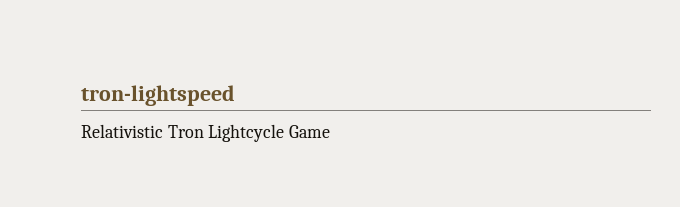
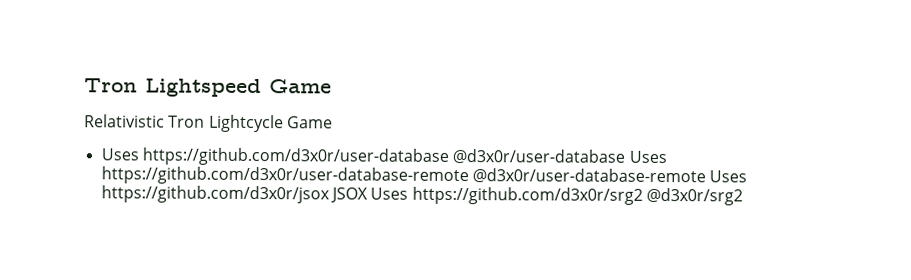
- tron-lightspeed
+ Tron Lightspeed Game
+ Uses https://github.com/d3x0r/user-database @d3x0r/user-database Uses https://github.com/d3x0r/user-database-remote @d3x0r/user-database-remote Uses https://github.com/d3x0r/jsox JSOX Uses https://github.com/d3x0r/srg2 @d3x0r/srg2

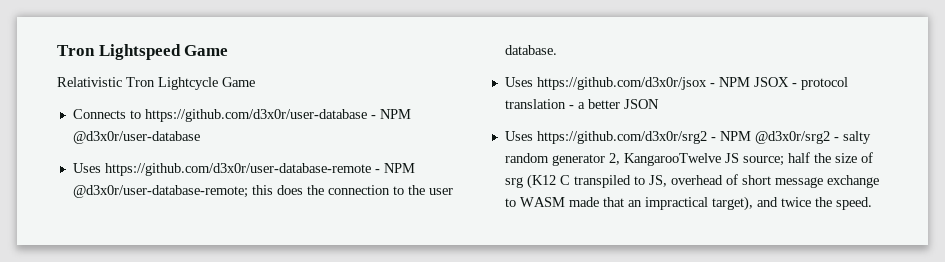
- Uses https://github.com/d3x0r/user-database @d3x0r/user-database Uses https://github.com/d3x0r/user-database-remote @d3x0r/user-database-remote Uses https://github.com/d3x0r/jsox JSOX Uses https://github.com/d3x0r/srg2 @d3x0r/srg2
+ Connects to https://github.com/d3x0r/user-database - NPM @d3x0r/user-database
+ Uses https://github.com/d3x0r/user-database-remote - NPM @d3x0r/user-database-remote; this does the connection to the user database.
+ Uses https://github.com/d3x0r/jsox - NPM JSOX - protocol translation - a better JSON
+ Uses https://github.com/d3x0r/srg2 - NPM @d3x0r/srg2 - salty random generator 2, KangarooTwelve JS source; half the size of srg (K12 C transpiled to JS, overhead of short message exchange to WASM made that an impractical target), and twice the speed.

